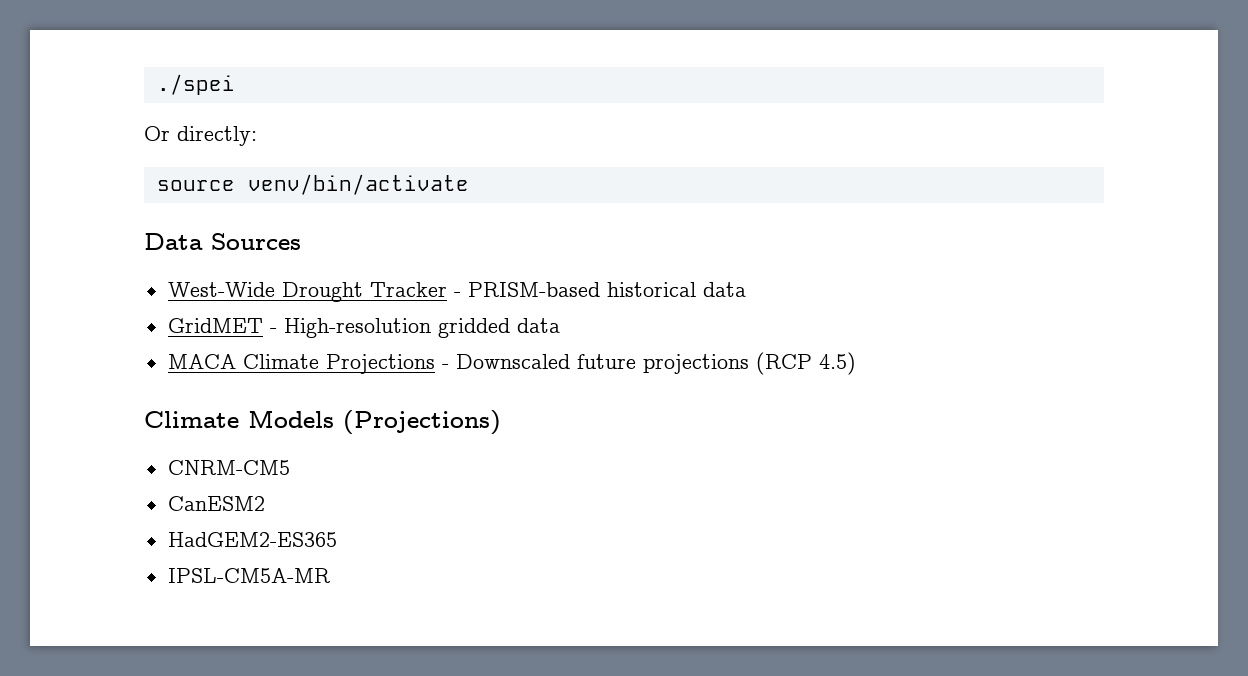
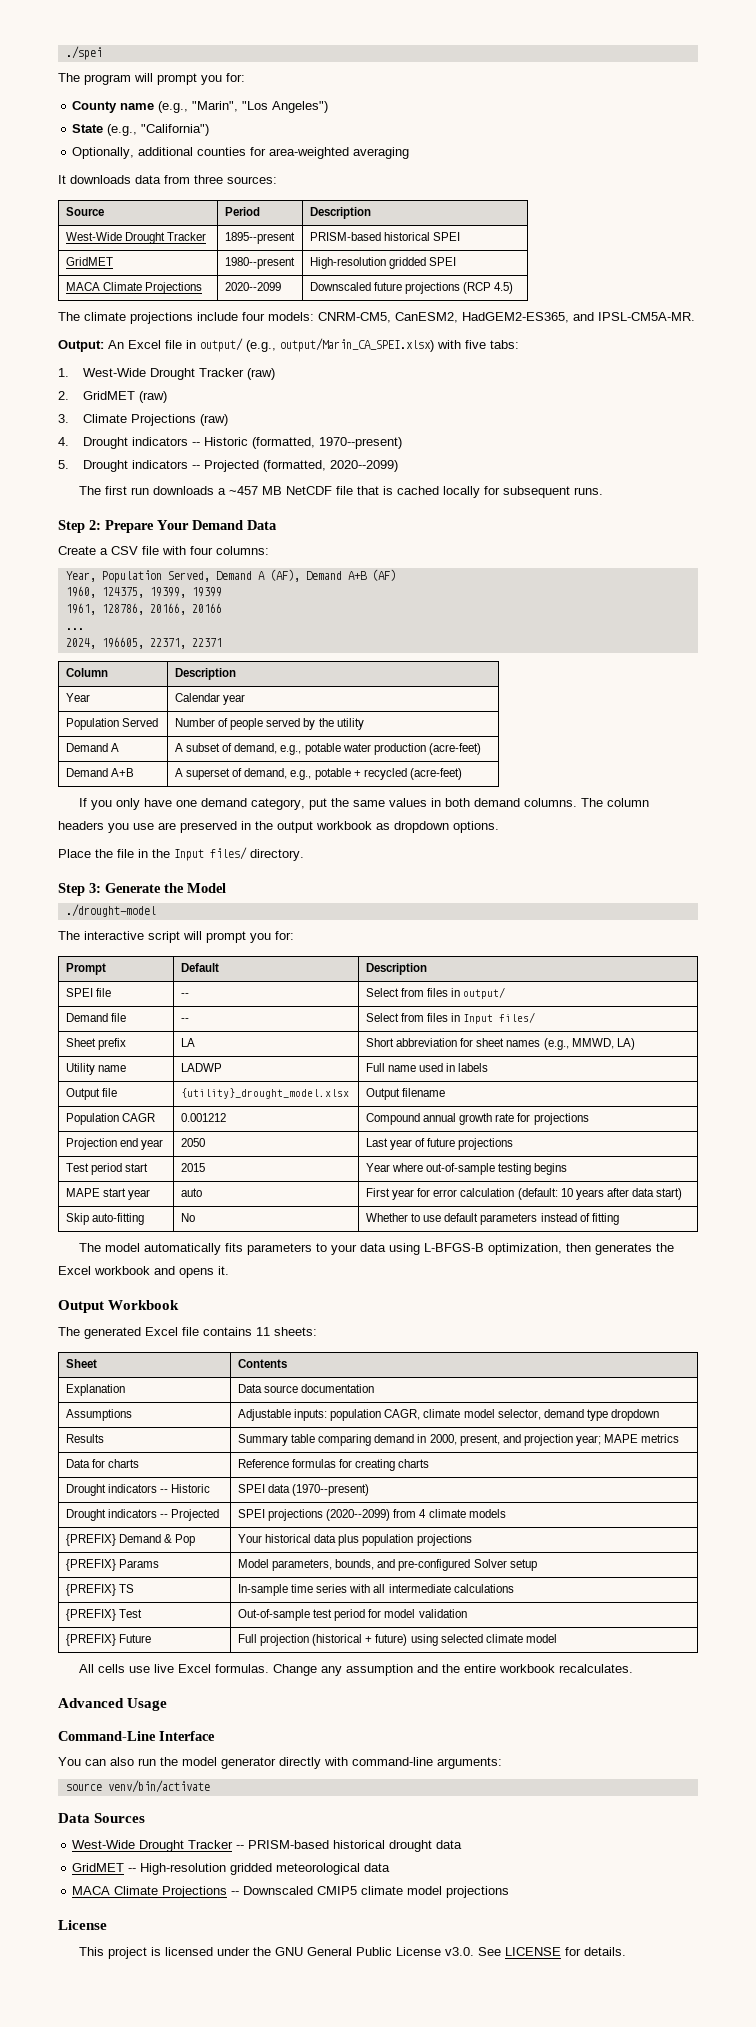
- Or directly:
+ The program will prompt you for:
+ County name (e.g., "Marin", "Los Angeles")
+ State (e.g., "California")
+ Optionally, additional counties for area-weighted averaging
+ It downloads data from three sources:
+ Source | Period | Description
+ West-Wide Drought Tracker | 1895--present | PRISM-based historical SPEI
+ GridMET | 1980--present | High-resolution gridded SPEI
+ MACA Climate Projections | 2020--2099 | Downscaled future projections (RCP 4.5)
+ The climate projections include four models: CNRM-CM5, CanESM2, HadGEM2-ES365, and IPSL-CM5A-MR.
+ Output: An Excel file in output/ (e.g., output/Marin_CA_SPEI.xlsx) with five tabs:
+ 1. West-Wide Drought Tracker (raw)
+ 2. GridMET (raw)
+ 3. Climate Projections (raw)
+ 4. Drought indicators -- Historic (formatted, 1970--present)
+ 5. Drought indicators -- Projected (formatted, 2020--2099)
+ The first run downloads a ~457 MB NetCDF file that is cached locally for subsequent runs.
+ Step 2: Prepare Your Demand Data
+ Create a CSV file with four columns:
+ Year, Population Served, Demand A (AF), Demand A+B (AF)
+ 1960, 124375, 19399, 19399
+ 1961, 128786, 20166, 20166
+ ...
+ 2024, 196605, 22371, 22371
+ Column | Description
+ Year | Calendar year
+ Population Served | Number of people served by the utility
+ Demand A | A subset of demand, e.g., potable water production (acre-feet)
+ Demand A+B | A superset of demand, e.g., potable + recycled (acre-feet)
+ If you only have one demand category, put the same values in both demand columns. The column headers you use are preserved in the output workbook as dropdown options.
+ Place the file in the Input files/ directory.
+ Step 3: Generate the Model
+ ./drought-model
+ The interactive script will prompt you for:
+ Prompt | Default | Description
+ SPEI file | -- | Select from files in output/
+ Demand file | -- | Select from files in Input files/
+ Sheet prefix | LA | Short abbreviation for sheet names (e.g., MMWD, LA)
+ Utility name | LADWP | Full name used in labels
+ Output file | {utility}_drought_model.xlsx | Output filename
+ Population CAGR | 0.001212 | Compound annual growth rate for projections
+ Projection end year | 2050 | Last year of future projections
+ Test period start | 2015 | Year where out-of-sample testing begins
+ MAPE start year | auto | First year for error calculation (default: 10 years after data start)
+ Skip auto-fitting | No | Whether to use default parameters instead of fitting
+ The model automatically fits parameters to your data using L-BFGS-B optimization, then generates the Excel workbook and opens it.
+ Output Workbook
+ The generated Excel file contains 11 sheets:
+ Sheet | Contents
+ Explanation | Data source documentation
+ Assumptions | Adjustable inputs: population CAGR, climate model selector, demand type dropdown
+ Results | Summary table comparing demand in 2000, present, and projection year; MAPE metrics
+ Data for charts | Reference formulas for creating charts
+ Drought indicators -- Historic | SPEI data (1970--present)
+ Drought indicators -- Projected | SPEI projections (2020--2099) from 4 climate models
+ {PREFIX} Demand & Pop | Your historical data plus population projections
+ {PREFIX} Params | Model parameters, bounds, and pre-configured Solver setup
+ {PREFIX} TS | In-sample time series with all intermediate calculations
+ {PREFIX} Test | Out-of-sample test period for model validation
+ {PREFIX} Future | Full projection (historical + future) using selected climate model
+ All cells use live Excel formulas. Change any assumption and the entire workbook recalculates.
+ Advanced Usage
+ Command-Line Interface
+ You can also run the model generator directly with command-line arguments:
- West-Wide Drought Tracker - PRISM-based historical data
+ West-Wide Drought Tracker -- PRISM-based historical drought data
- GridMET - High-resolution gridded data
+ GridMET -- High-resolution gridded meteorological data
- MACA Climate Projections - Downscaled future projections (RCP 4.5)
- Climate Models (Projections)
- CNRM-CM5
- CanESM2
- HadGEM2-ES365
- IPSL-CM5A-MR
+ MACA Climate Projections -- Downscaled CMIP5 climate model projections
+ License
+ This project is licensed under the GNU General Public License v3.0. See LICENSE for details.

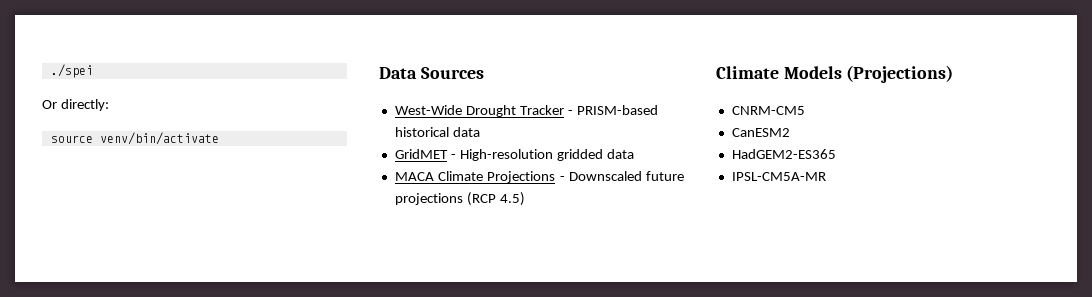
- The program will prompt you for:
- County name (e.g., "Marin", "Los Angeles")
- State (e.g., "California")
- Optionally, additional counties for area-weighted averaging
- It downloads data from three sources:
- Source | Period | Description
- West-Wide Drought Tracker | 1895--present | PRISM-based historical SPEI
- GridMET | 1980--present | High-resolution gridded SPEI
- MACA Climate Projections | 2020--2099 | Downscaled future projections (RCP 4.5)
- The climate projections include four models: CNRM-CM5, CanESM2, HadGEM2-ES365, and IPSL-CM5A-MR.
- Output: An Excel file in output/ (e.g., output/Marin_CA_SPEI.xlsx) with five tabs:
- 1. West-Wide Drought Tracker (raw)
- 2. GridMET (raw)
- 3. Climate Projections (raw)
- 4. Drought indicators -- Historic (formatted, 1970--present)
- 5. Drought indicators -- Projected (formatted, 2020--2099)
- The first run downloads a ~457 MB NetCDF file that is cached locally for subsequent runs.
- Step 2: Prepare Your Demand Data
- Create a CSV file with four columns:
- Year, Population Served, Demand A (AF), Demand A+B (AF)
- 1960, 124375, 19399, 19399
- 1961, 128786, 20166, 20166
- ...
- 2024, 196605, 22371, 22371
- Column | Description
- Year | Calendar year
- Population Served | Number of people served by the utility
- Demand A | A subset of demand, e.g., potable water production (acre-feet)
- Demand A+B | A superset of demand, e.g., potable + recycled (acre-feet)
- If you only have one demand category, put the same values in both demand columns. The column headers you use are preserved in the output workbook as dropdown options.
- Place the file in the Input files/ directory.
- Step 3: Generate the Model
- ./drought-model
- The interactive script will prompt you for:
- Prompt | Default | Description
- SPEI file | -- | Select from files in output/
- Demand file | -- | Select from files in Input files/
- Sheet prefix | LA | Short abbreviation for sheet names (e.g., MMWD, LA)
- Utility name | LADWP | Full name used in labels
- Output file | {utility}_drought_model.xlsx | Output filename
- Population CAGR | 0.001212 | Compound annual growth rate for projections
- Projection end year | 2050 | Last year of future projections
- Test period start | 2015 | Year where out-of-sample testing begins
- MAPE start year | auto | First year for error calculation (default: 10 years after data start)
- Skip auto-fitting | No | Whether to use default parameters instead of fitting
- The model automatically fits parameters to your data using L-BFGS-B optimization, then generates the Excel workbook and opens it.
- Output Workbook
- The generated Excel file contains 11 sheets:
- Sheet | Contents
- Explanation | Data source documentation
- Assumptions | Adjustable inputs: population CAGR, climate model selector, demand type dropdown
- Results | Summary table comparing demand in 2000, present, and projection year; MAPE metrics
- Data for charts | Reference formulas for creating charts
- Drought indicators -- Historic | SPEI data (1970--present)
- Drought indicators -- Projected | SPEI projections (2020--2099) from 4 climate models
- {PREFIX} Demand & Pop | Your historical data plus population projections
- {PREFIX} Params | Model parameters, bounds, and pre-configured Solver setup
- {PREFIX} TS | In-sample time series with all intermediate calculations
- {PREFIX} Test | Out-of-sample test period for model validation
- {PREFIX} Future | Full projection (historical + future) using selected climate model
- All cells use live Excel formulas. Change any assumption and the entire workbook recalculates.
- Advanced Usage
- Command-Line Interface
- You can also run the model generator directly with command-line arguments:
+ Or directly:
- West-Wide Drought Tracker -- PRISM-based historical drought data
+ West-Wide Drought Tracker - PRISM-based historical data
- GridMET -- High-resolution gridded meteorological data
+ GridMET - High-resolution gridded data
- MACA Climate Projections -- Downscaled CMIP5 climate model projections
- License
- This project is licensed under the GNU General Public License v3.0. See LICENSE for details.
+ MACA Climate Projections - Downscaled future projections (RCP 4.5)
+ Climate Models (Projections)
+ CNRM-CM5
+ CanESM2
+ HadGEM2-ES365
+ IPSL-CM5A-MR

